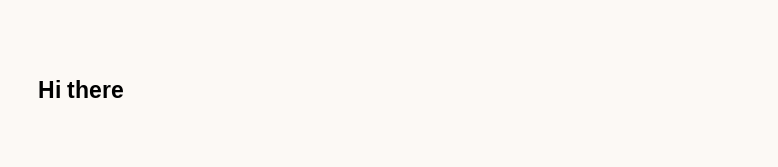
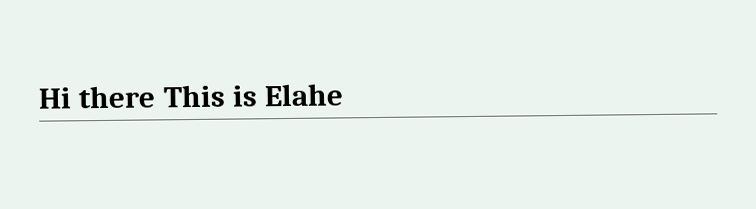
- Hi there
+ Hi there This is Elahe

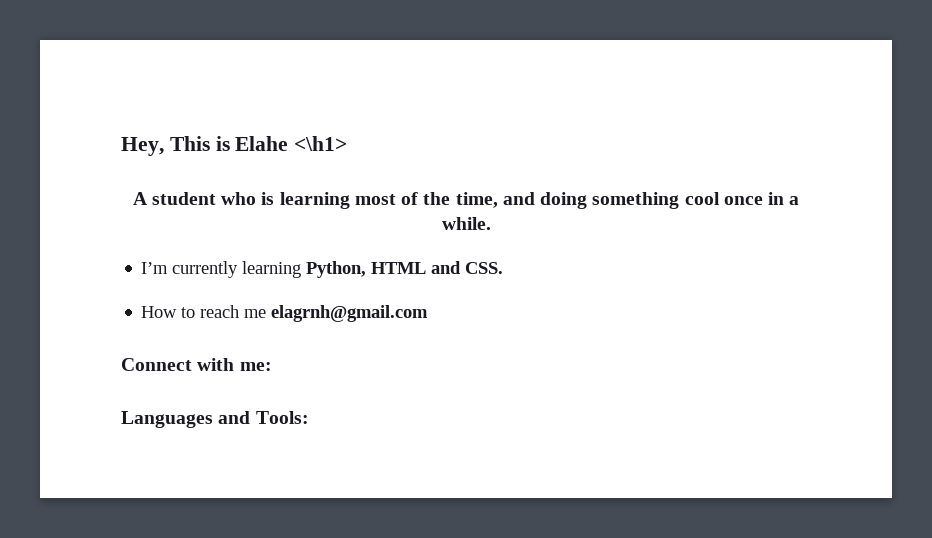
- Hi there This is Elahe
+ Hey, This is Elahe <\h1>
+ A student who is learning most of the time, and doing something cool once in a while.
+ I’m currently learning Python, HTML and CSS.
+ How to reach me elagrnh@gmail.com
+ Connect with me:
+ Languages and Tools:

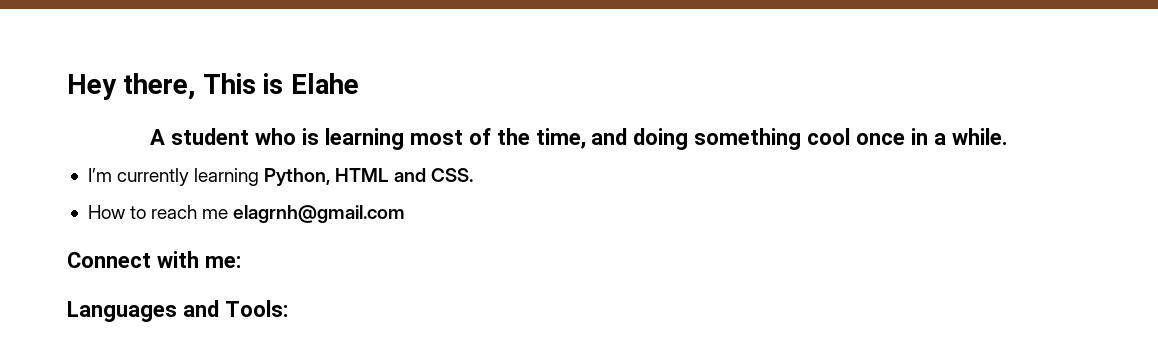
- Hey, This is Elahe <\h1>
+ Hey there, This is Elahe

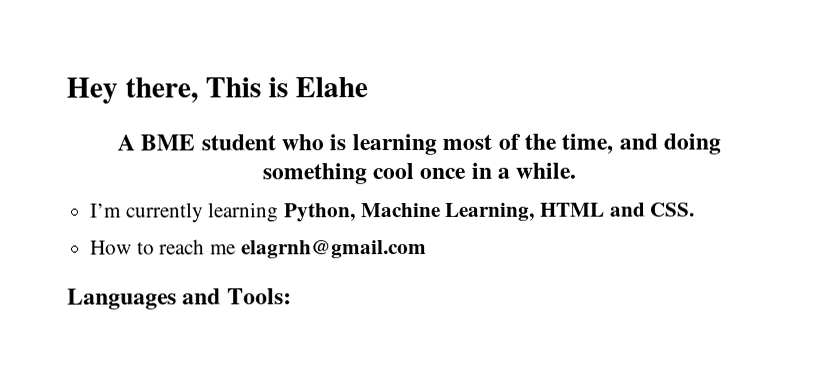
- A student who is learning most of the time, and doing something cool once in a while.
+ A BME student who is learning most of the time, and doing something cool once in a while.
- I’m currently learning Python, HTML and CSS.
+ I’m currently learning Python, Machine Learning, HTML and CSS.
- Connect with me:

